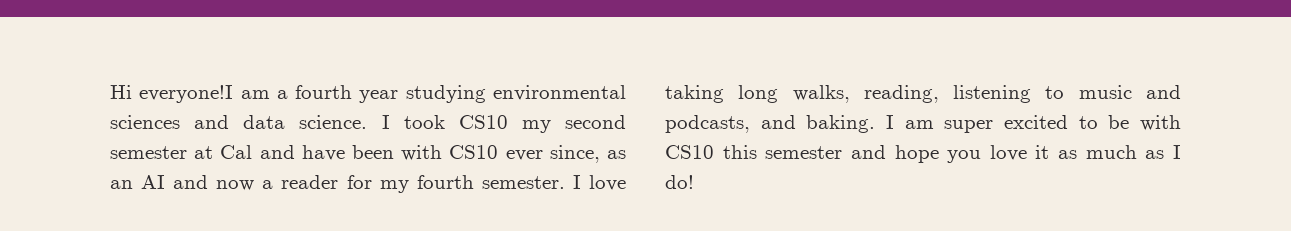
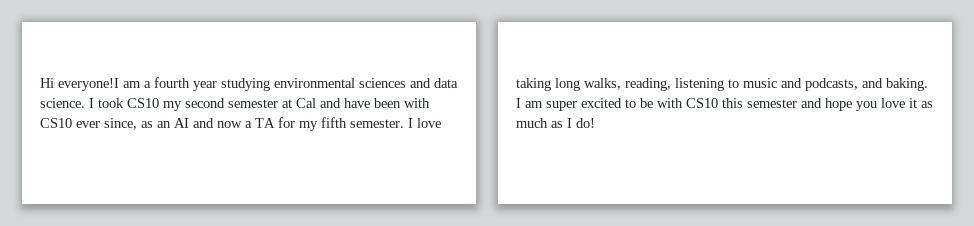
- I took CS10 my second semester at Cal and have been with CS10 ever since, as an AI and now a reader for my fourth semester.
+ I took CS10 my second semester at Cal and have been with CS10 ever since, as an AI and now a TA for my fifth semester.

